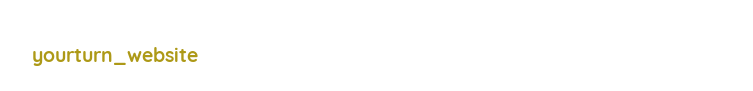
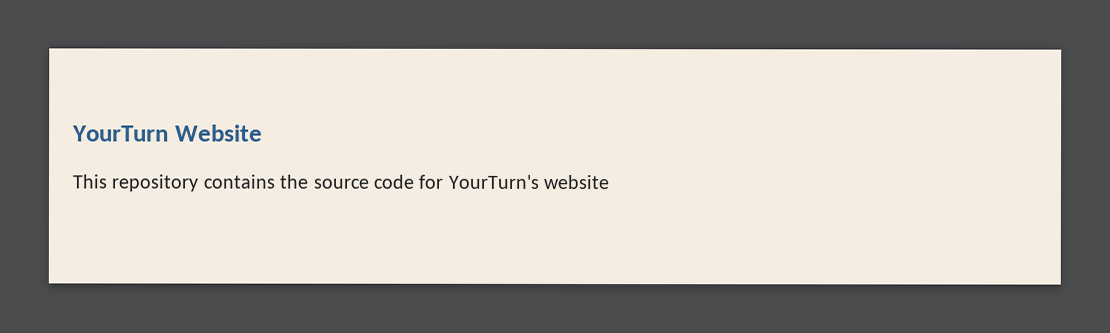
- yourturn_website
+ YourTurn Website
+ This repository contains the source code for YourTurn's website

